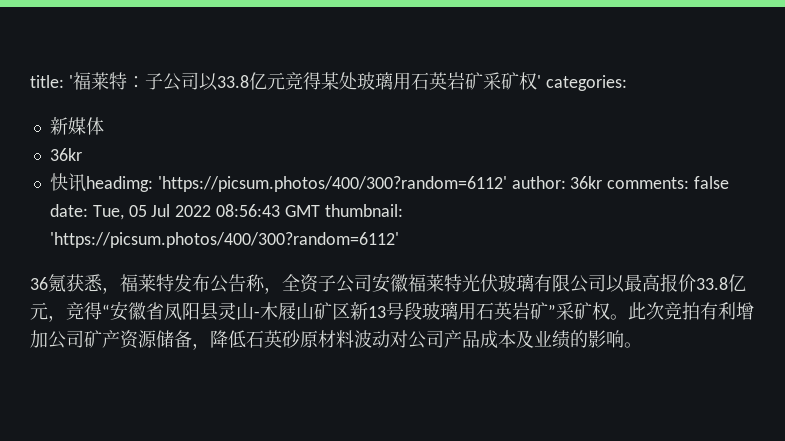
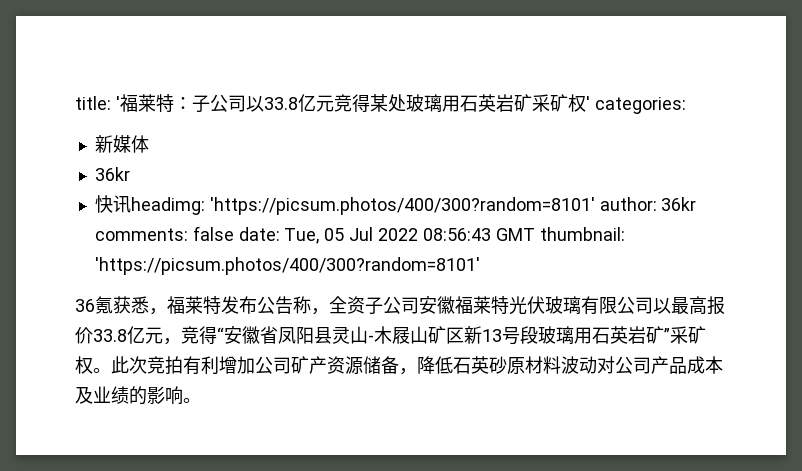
- 快讯headimg: 'https://picsum.photos/400/300?random=6112' author: 36kr comments: false date: Tue, 05 Jul 2022 08:56:43 GMT thumbnail: 'https://picsum.photos/400/300?random=6112'
+ 快讯headimg: 'https://picsum.photos/400/300?random=8101' author: 36kr comments: false date: Tue, 05 Jul 2022 08:56:43 GMT thumbnail: 'https://picsum.photos/400/300?random=8101'

